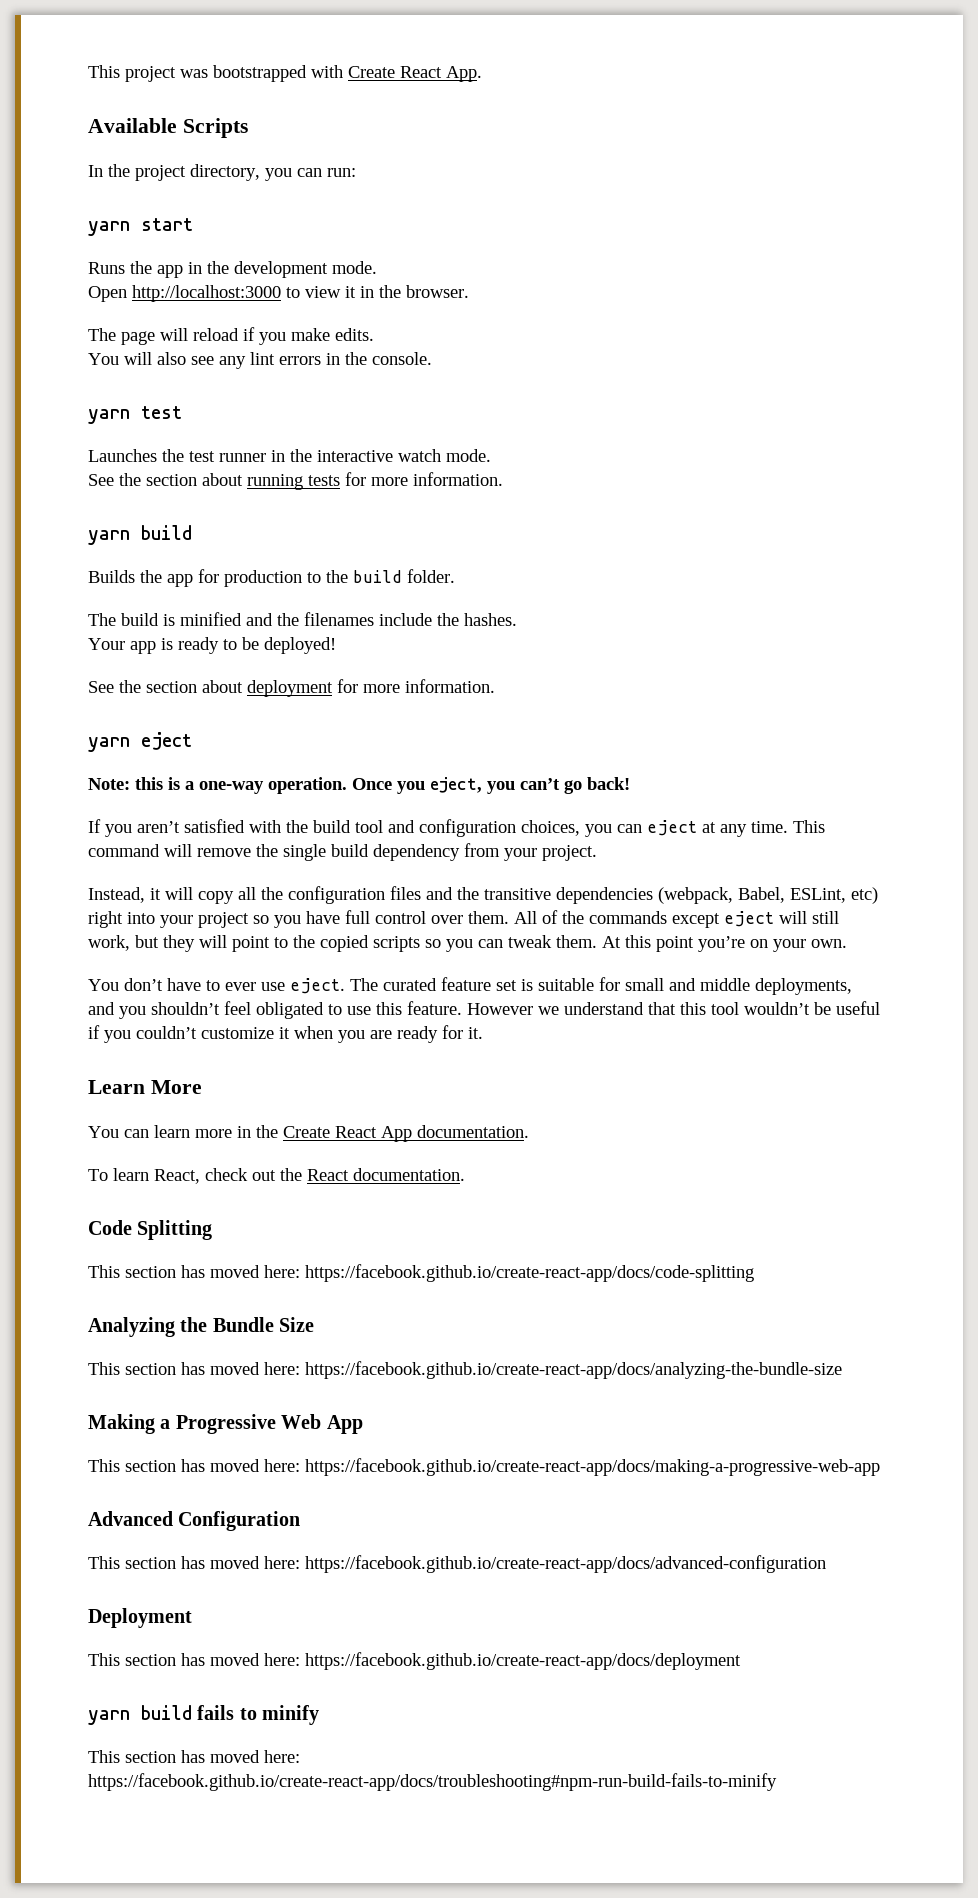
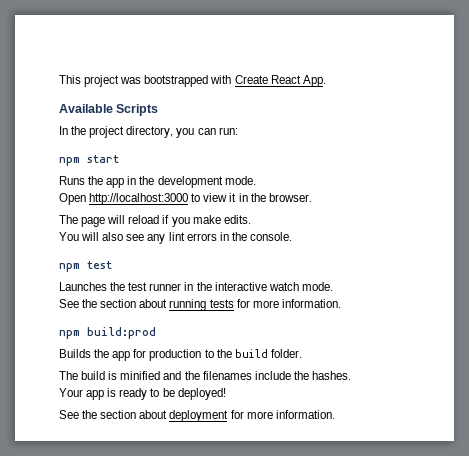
- yarn start
+ npm start
- yarn test
+ npm test
  See the section about running tests for more information.
- yarn build
+ npm build:prod
- yarn eject
- Note: this is a one-way operation. Once you eject, you can’t go back!
- If you aren’t satisfied with the build tool and configuration choices, you can eject at any time. This command will remove the single build dependency from your project.
- Instead, it will copy all the configuration files and the transitive dependencies (webpack, Babel, ESLint, etc) right into your project so you have full control over them. All of the commands except eject will still work, but they will point to the copied scripts so you can tweak them. At this point you’re on your own.
- You don’t have to ever use eject. The curated feature set is suitable for small and middle deployments, and you shouldn’t feel obligated to use this feature. However we understand that this tool wouldn’t be useful if you couldn’t customize it when you are ready for it.
- Learn More
- You can learn more in the Create React App documentation.
- To learn React, check out the React documentation.
- Code Splitting
- This section has moved here: https://facebook.github.io/create-react-app/docs/code-splitting
- Analyzing the Bundle Size
- This section has moved here: https://facebook.github.io/create-react-app/docs/analyzing-the-bundle-size
- Making a Progressive Web App
- This section has moved here: https://facebook.github.io/create-react-app/docs/making-a-progressive-web-app
- Advanced Configuration
- This section has moved here: https://facebook.github.io/create-react-app/docs/advanced-configuration
- Deployment
- This section has moved here: https://facebook.github.io/create-react-app/docs/deployment
- yarn build fails to minify
- This section has moved here: https://facebook.github.io/create-react-app/docs/troubleshooting#npm-run-build-fails-to-minify

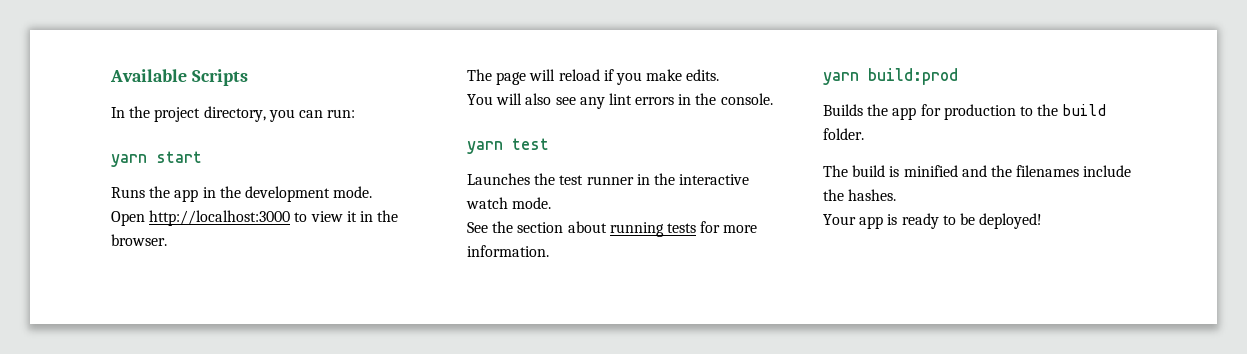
- This project was bootstrapped with Create React App.
- npm start
+ yarn start
- npm test
+ yarn test
- npm build:prod
+ yarn build:prod
- See the section about deployment for more information.

